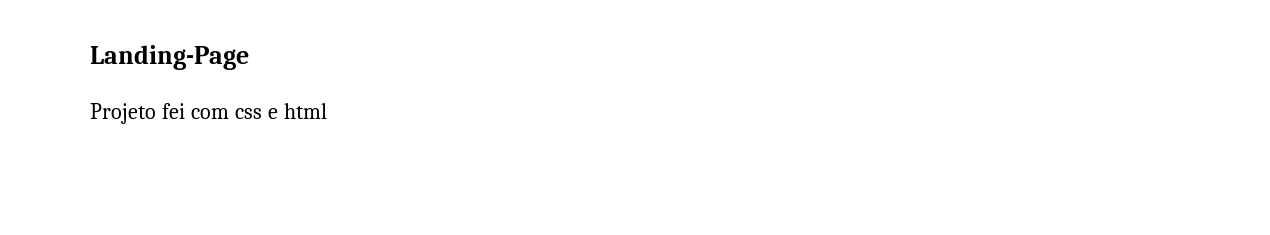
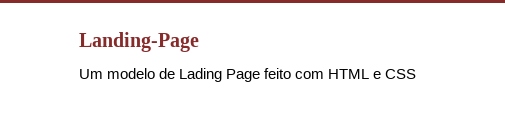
- Projeto fei com css e html
+ Um modelo de Lading Page feito com HTML e CSS

